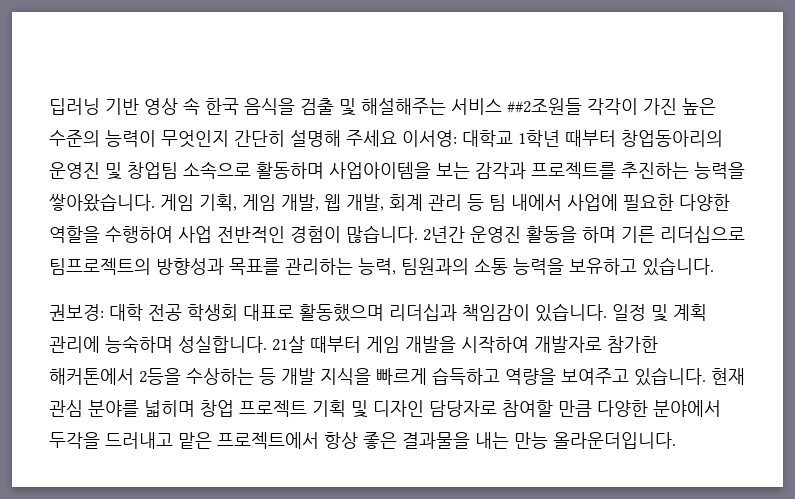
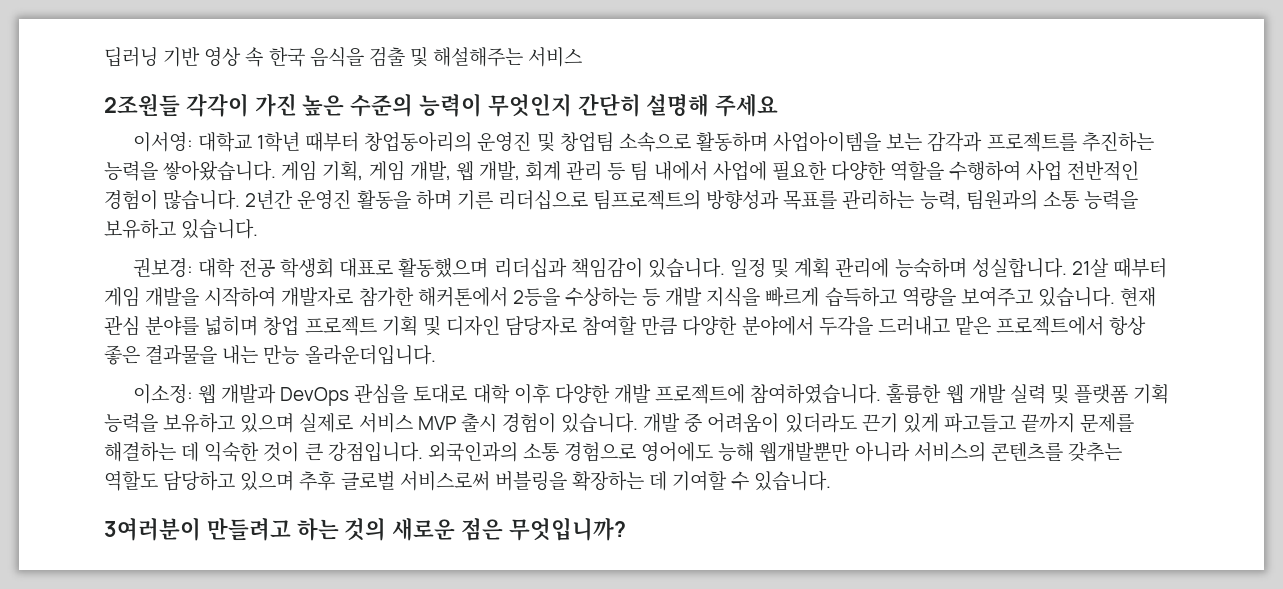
- 딥러닝 기반 영상 속 한국 음식을 검출 및 해설해주는 서비스 ##2조원들 각각이 가진 높은 수준의 능력이 무엇인지 간단히 설명해 주세요 이서영: 대학교 1학년 때부터 창업동아리의 운영진 및 창업팀 소속으로 활동하며 사업아이템을 보는 감각과 프로젝트를 추진하는 능력을 쌓아왔습니다.
+ 딥러닝 기반 영상 속 한국 음식을 검출 및 해설해주는 서비스
+ 2조원들 각각이 가진 높은 수준의 능력이 무엇인지 간단히 설명해 주세요
+ 이서영: 대학교 1학년 때부터 창업동아리의 운영진 및 창업팀 소속으로 활동하며 사업아이템을 보는 감각과 프로젝트를 추진하는 능력을 쌓아왔습니다.
+ 이소정: 웹 개발과 DevOps 관심을 토대로 대학 이후 다양한 개발 프로젝트에 참여하였습니다. 훌륭한 웹 개발 실력 및 플랫폼 기획 능력을 보유하고 있으며 실제로 서비스 MVP 출시 경험이 있습니다. 개발 중 어려움이 있더라도 끈기 있게 파고들고 끝까지 문제를 해결하는 데 익숙한 것이 큰 강점입니다. 외국인과의 소통 경험으로 영어에도 능해 웹개발뿐만 아니라 서비스의 콘텐츠를 갖추는 역할도 담당하고 있으며 추후 글로벌 서비스로써 버블링을 확장하는 데 기여할 수 있습니다.
+ 3여러분이 만들려고 하는 것의 새로운 점은 무엇입니까?

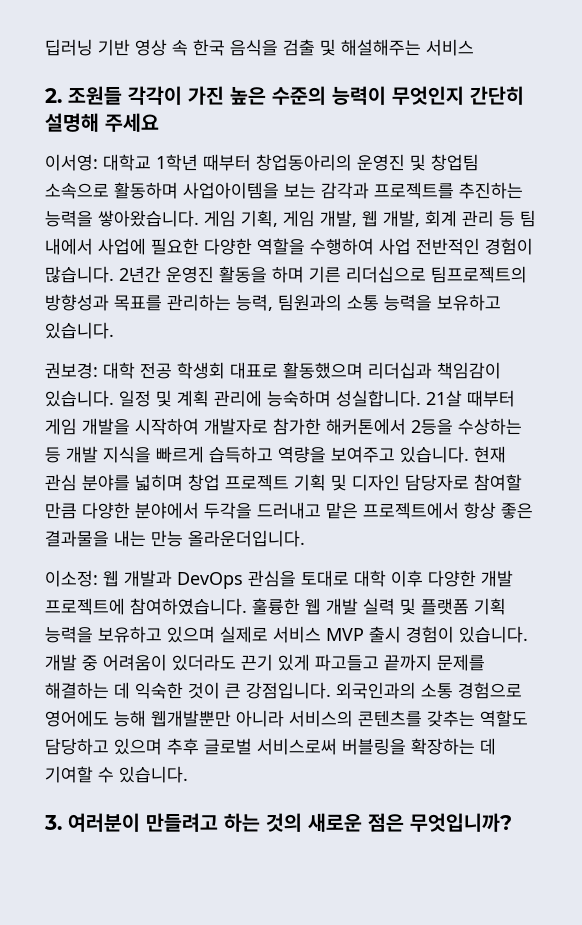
- 2조원들 각각이 가진 높은 수준의 능력이 무엇인지 간단히 설명해 주세요
+ 2. 조원들 각각이 가진 높은 수준의 능력이 무엇인지 간단히 설명해 주세요
- 3여러분이 만들려고 하는 것의 새로운 점은 무엇입니까?
+ 3. 여러분이 만들려고 하는 것의 새로운 점은 무엇입니까?

